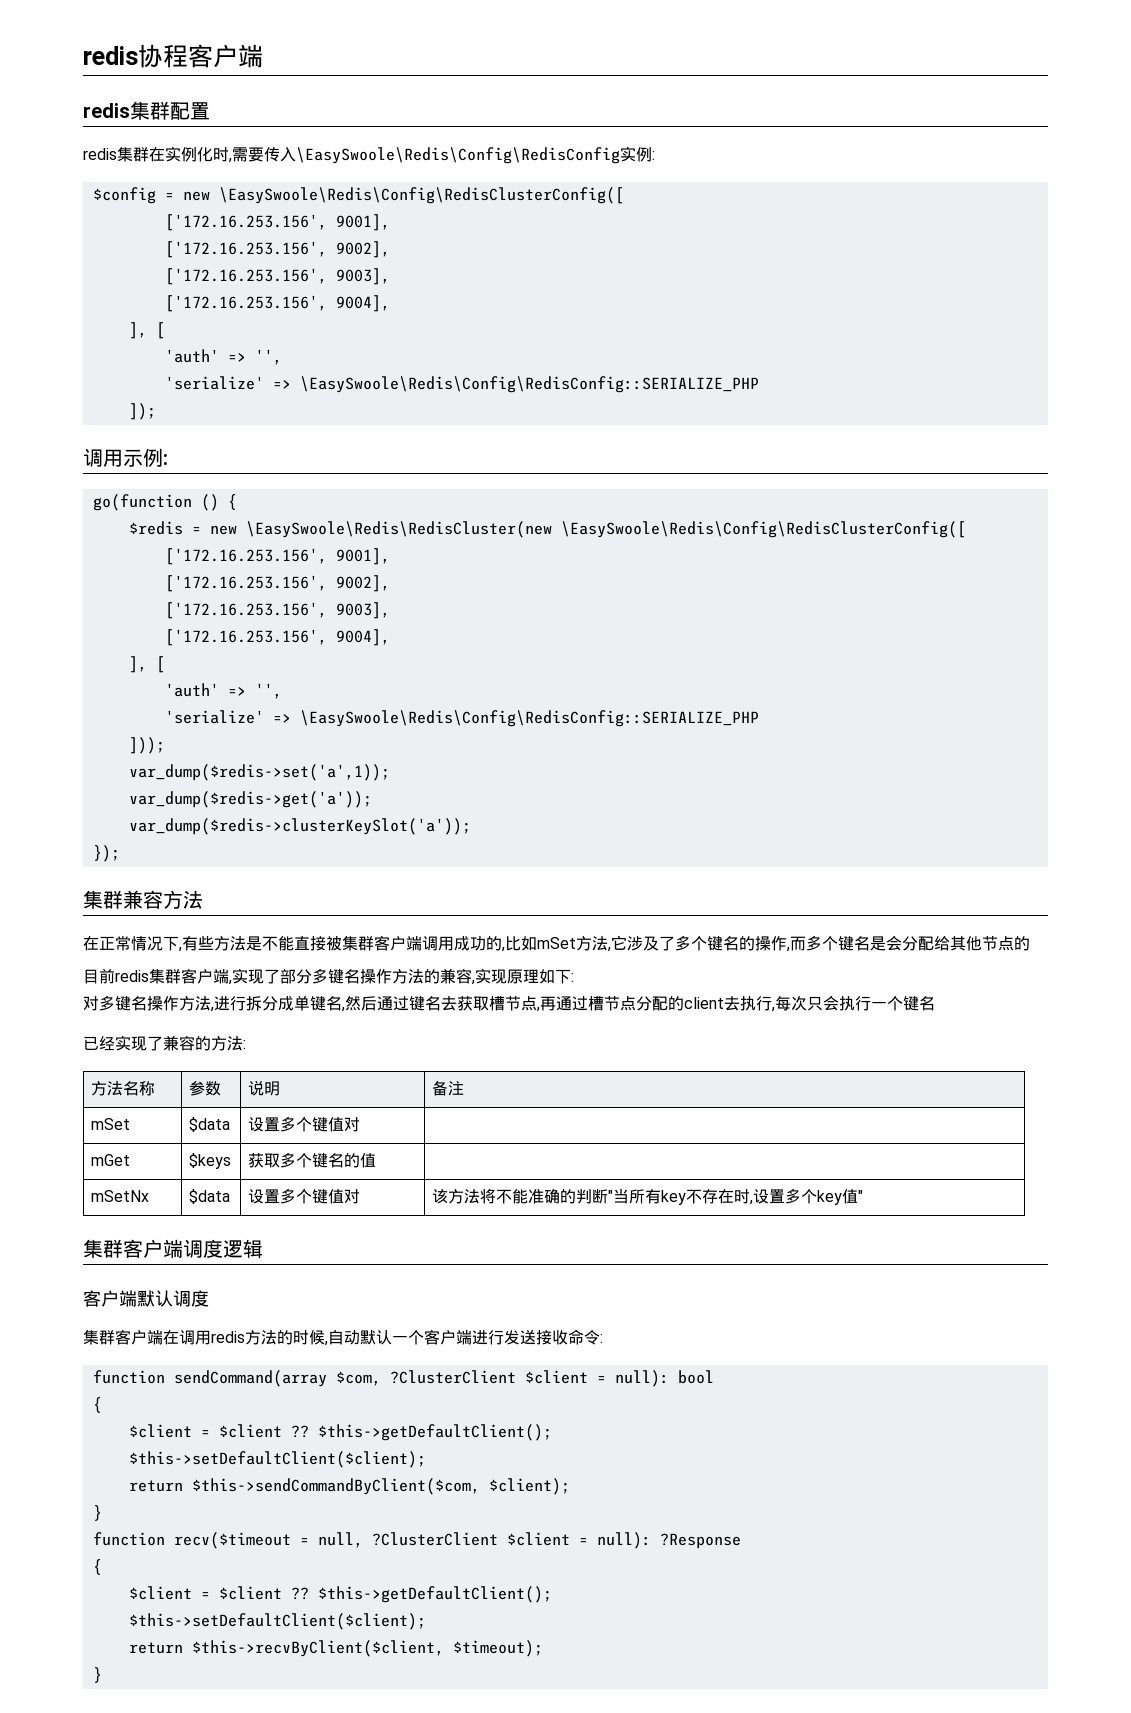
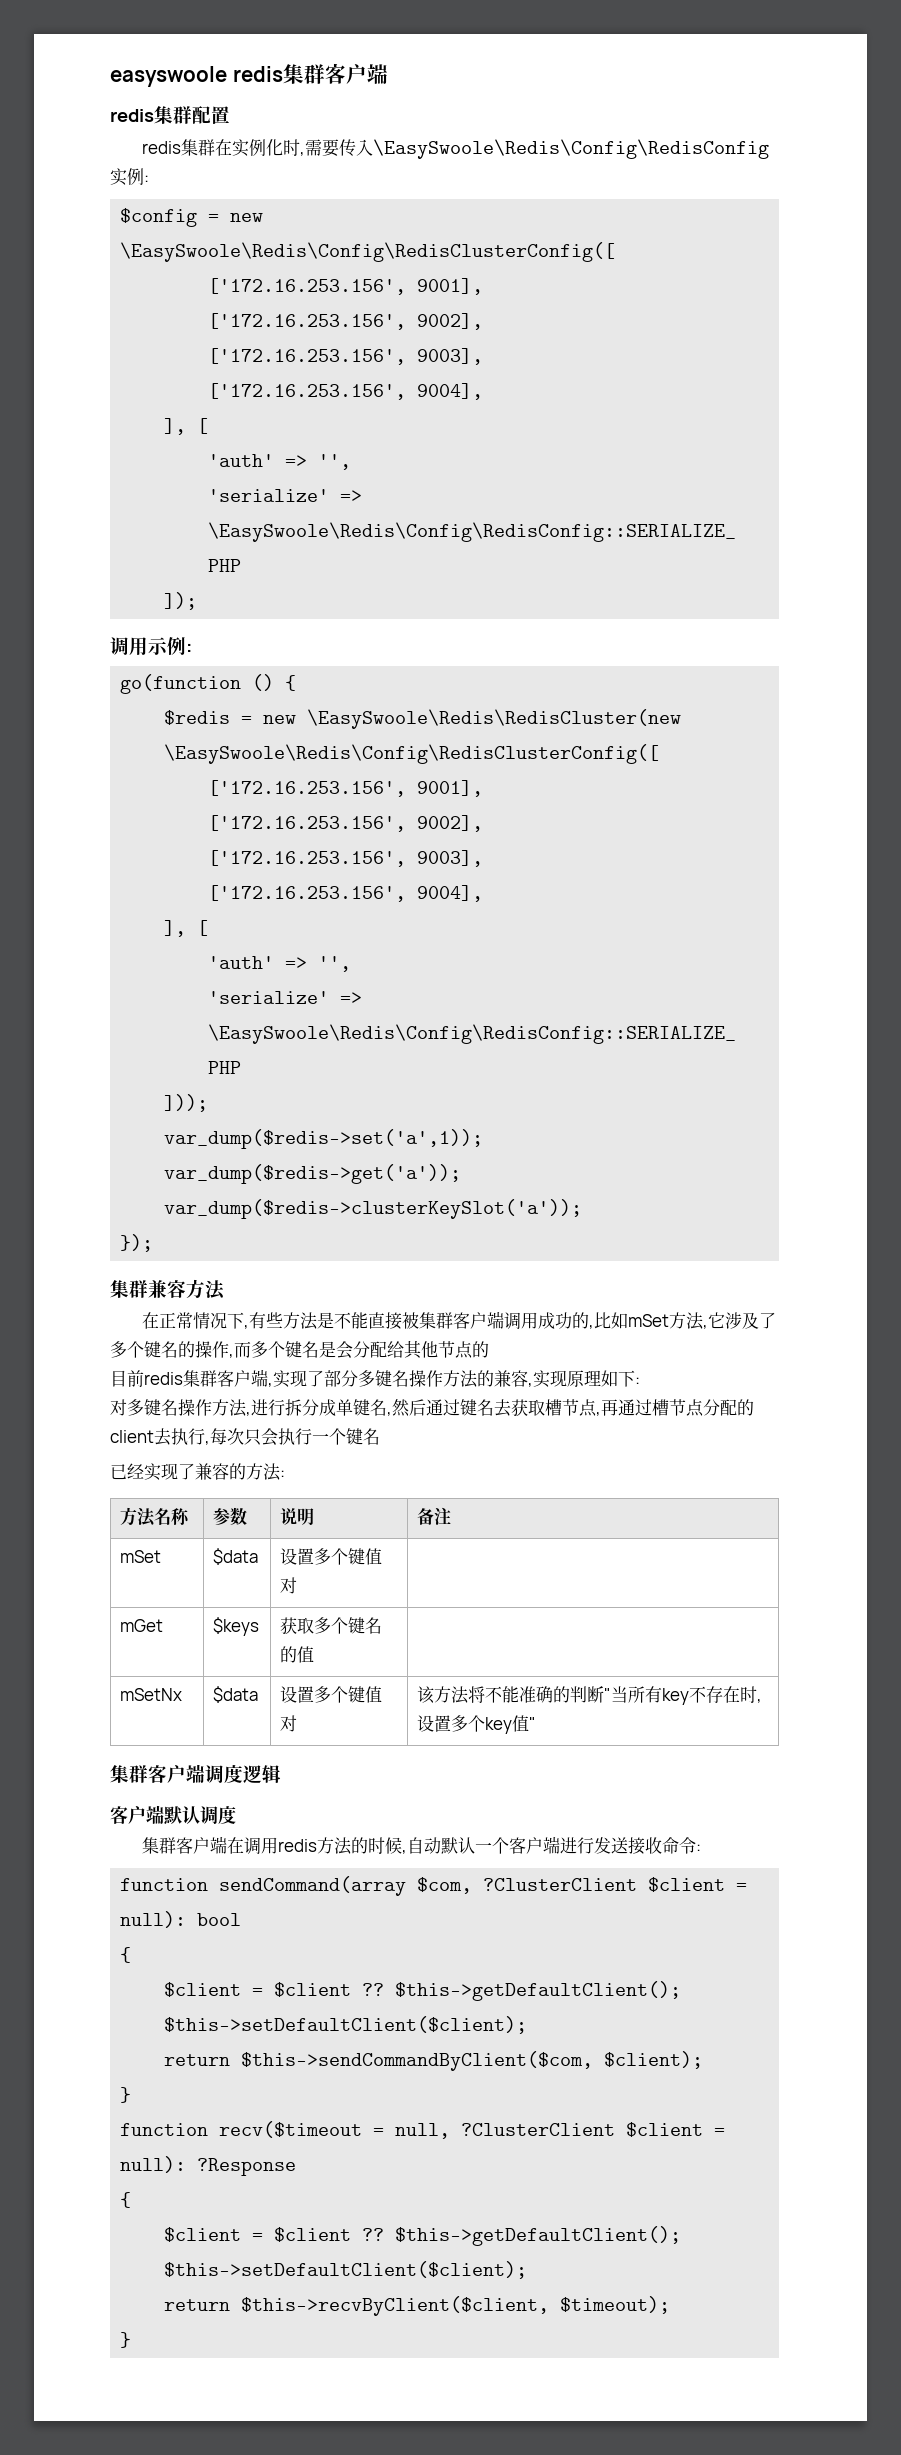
- redis协程客户端
+ easyswoole redis集群客户端

